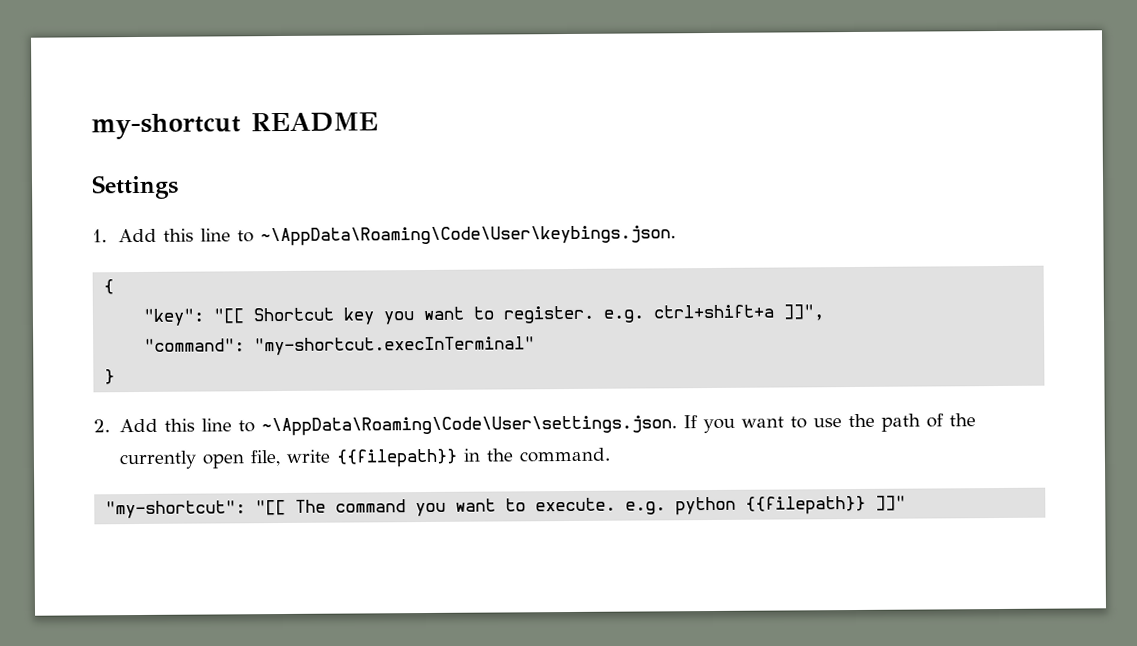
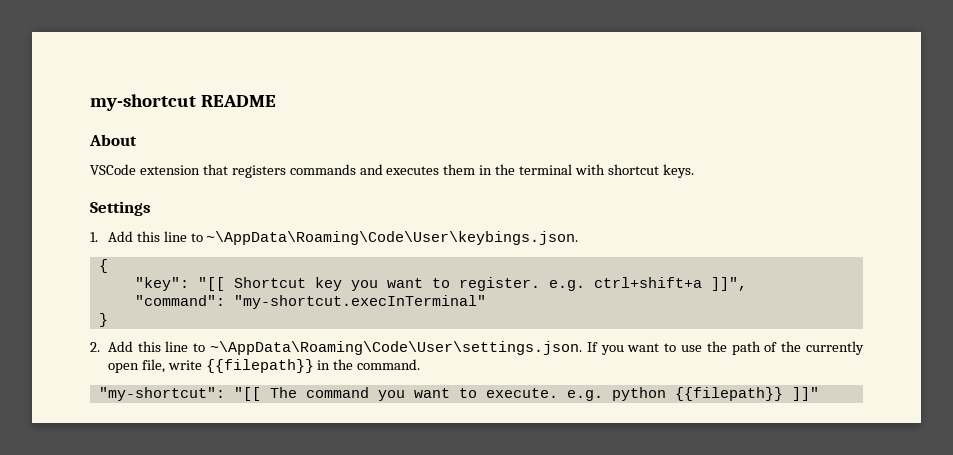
+ About
+ VSCode extension that registers commands and executes them in the terminal with shortcut keys.

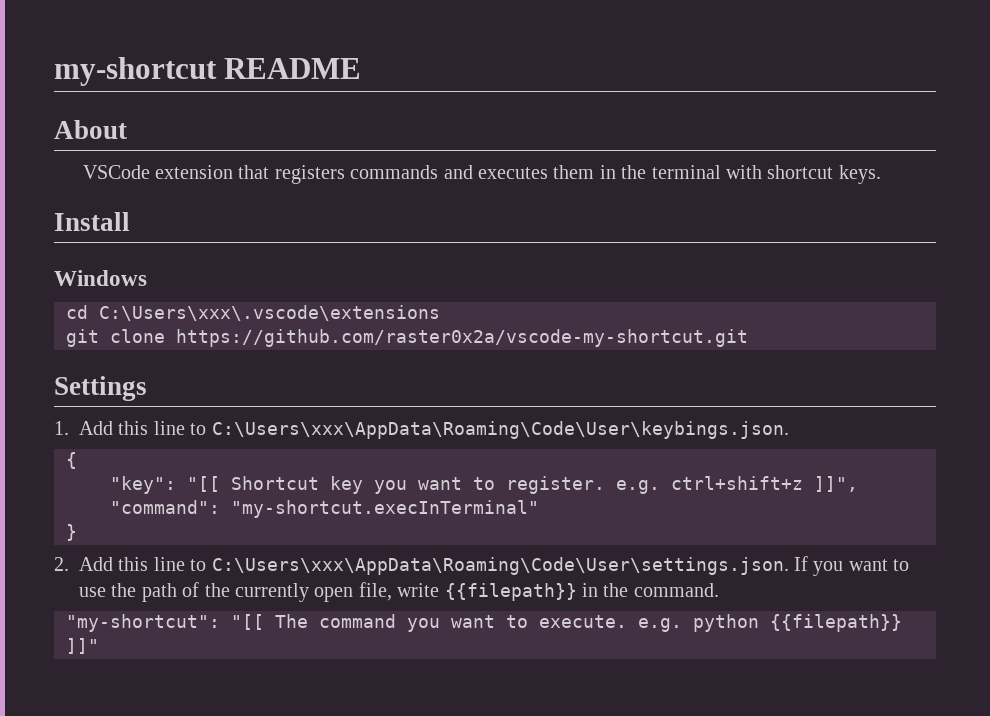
+ Install
+ Windows
+ cd C:\Users\xxx\.vscode\extensions
+ git clone https://github.com/raster0x2a/vscode-my-shortcut.git
- 1. Add this line to ~\AppData\Roaming\Code\User\keybings.json.
+ 1. Add this line to C:\Users\xxx\AppData\Roaming\Code\User\keybings.json.
- "key": "[[ Shortcut key you want to register. e.g. ctrl+shift+a ]]",
+ "key": "[[ Shortcut key you want to register. e.g. ctrl+shift+z ]]",
- 2. Add this line to ~\AppData\Roaming\Code\User\settings.json. If you want to use the path of the currently open file, write {{filepath}} in the command.
+ 2. Add this line to C:\Users\xxx\AppData\Roaming\Code\User\settings.json. If you want to use the path of the currently open file, write {{filepath}} in the command.

